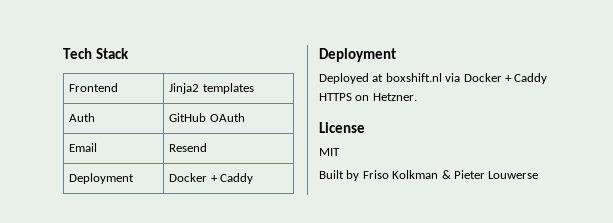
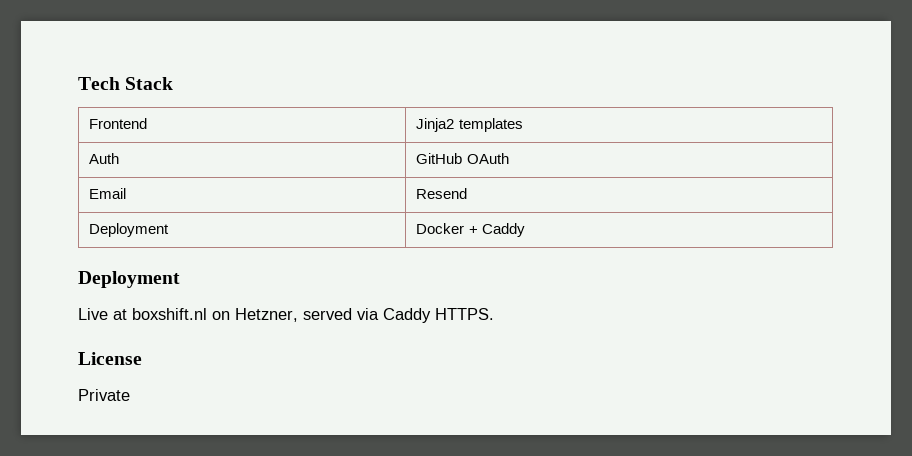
- Deployed at boxshift.nl via Docker + Caddy HTTPS on Hetzner.
+ Live at boxshift.nl on Hetzner, served via Caddy HTTPS.
  License
- MIT
- Built by Friso Kolkman & Pieter Louwerse
+ Private

